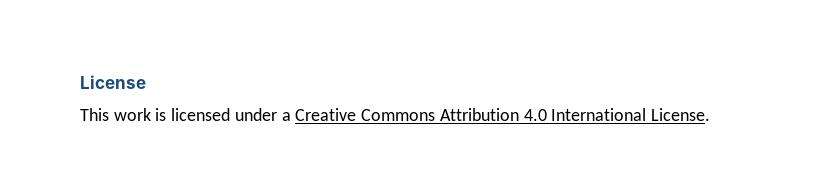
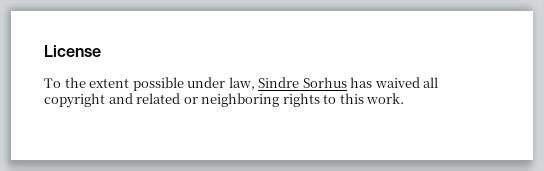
- This work is licensed under a Creative Commons Attribution 4.0 International License.
+ To the extent possible under law, Sindre Sorhus has waived all copyright and related or neighboring rights to this work.

